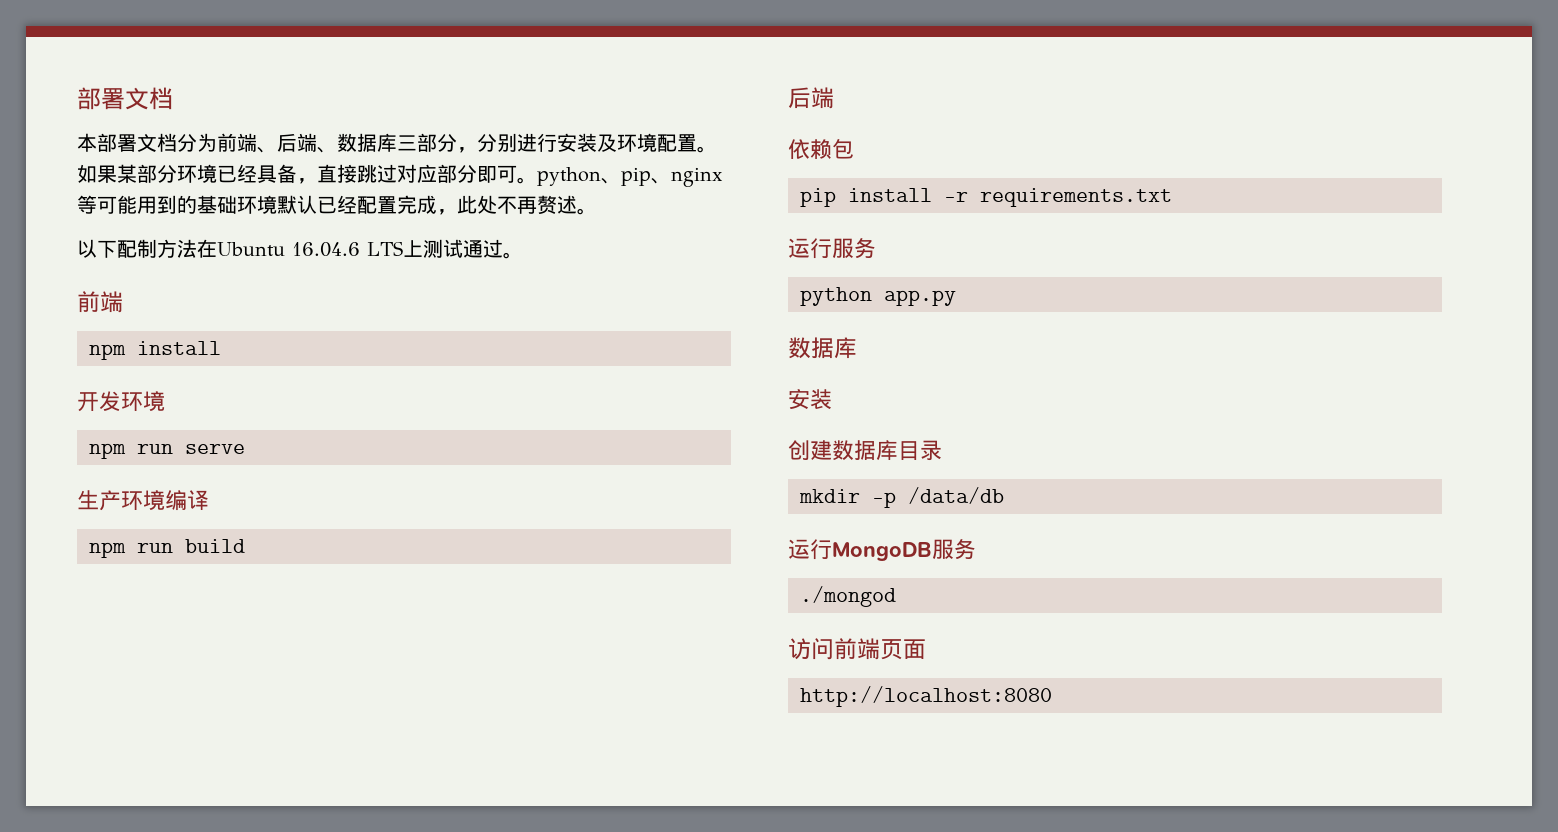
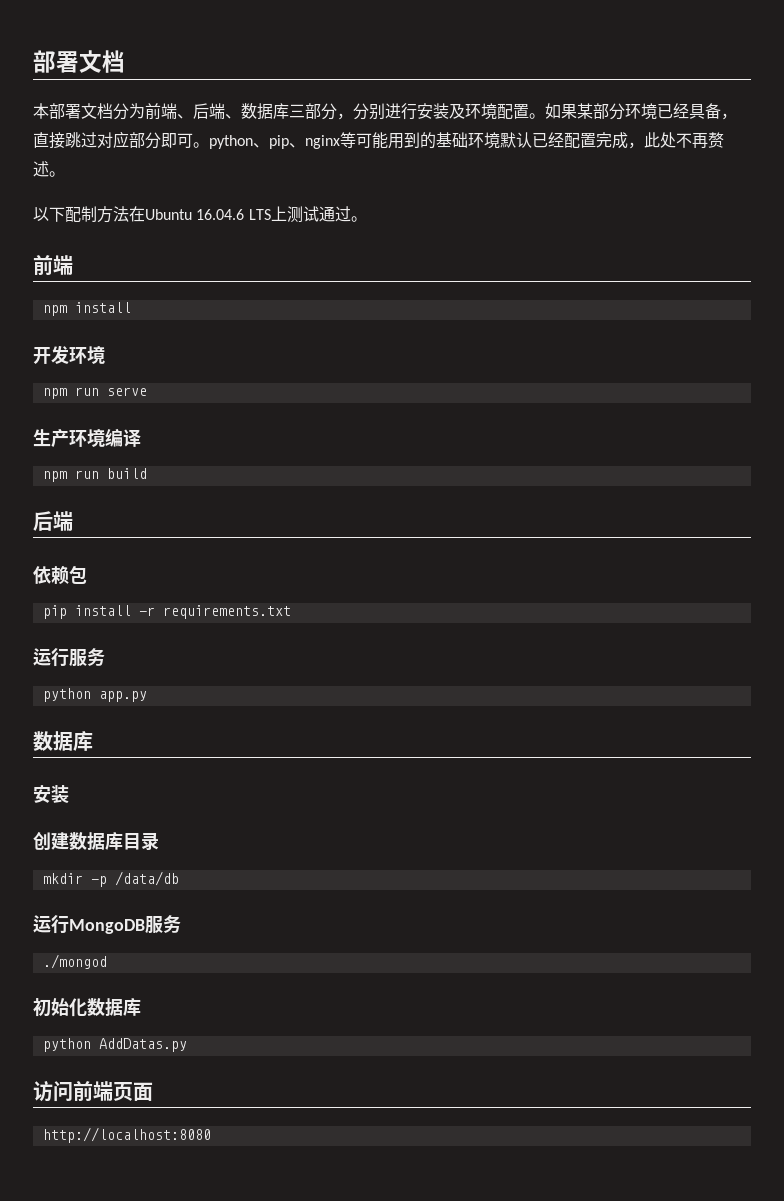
+ 初始化数据库
+ python AddDatas.py

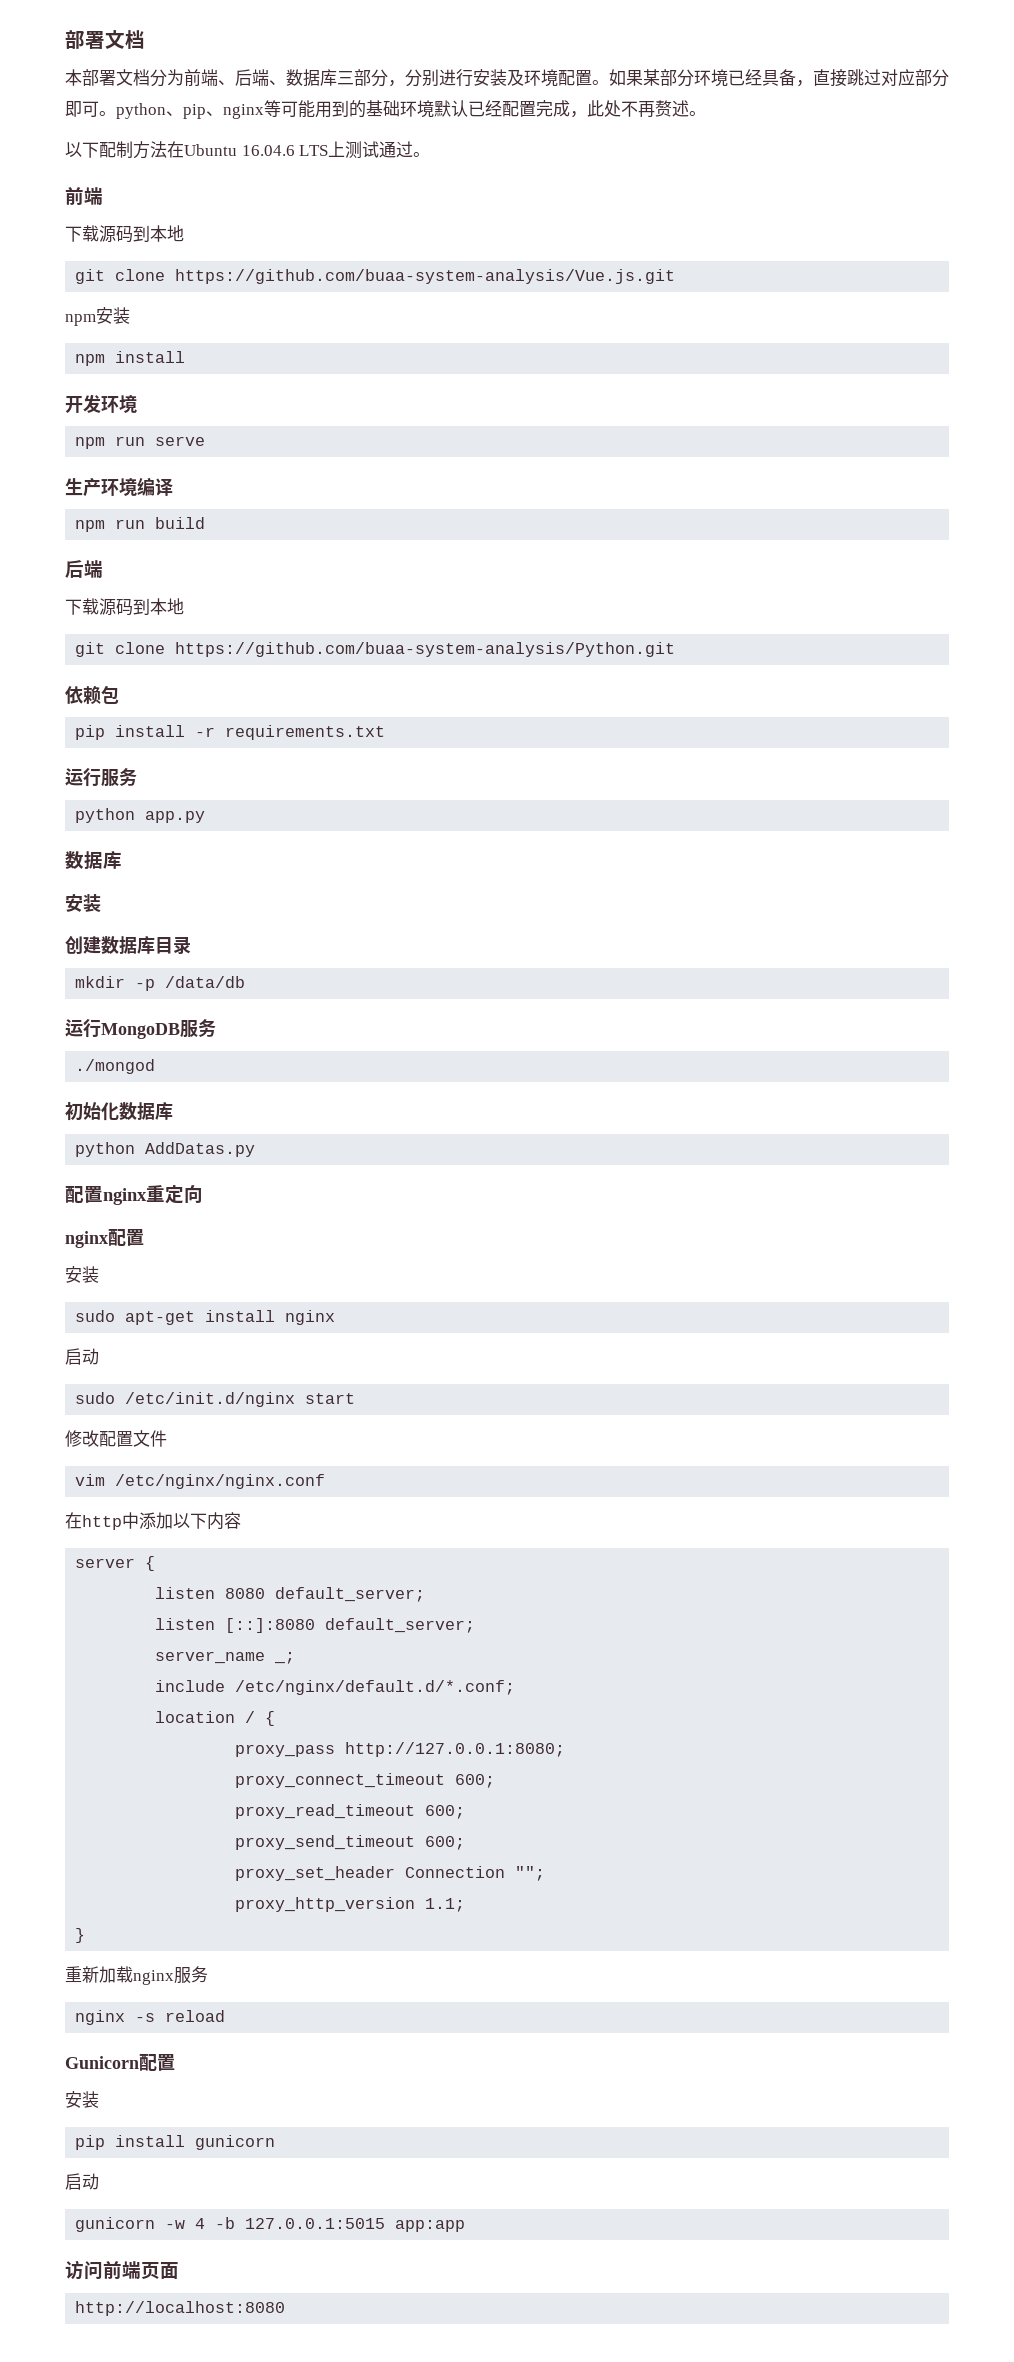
  以下配制方法在Ubuntu 16.04.6 LTS上测试通过。
  前端
+ 下载源码到本地
+ git clone https://github.com/buaa-system-analysis/Vue.js.git
+ npm安装
  npm run build
  后端
+ 下载源码到本地
+ git clone https://github.com/buaa-system-analysis/Python.git
+ 配置nginx重定向
+ nginx配置
+ 安装
+ sudo apt-get install nginx
+ 启动
+ sudo /etc/init.d/nginx start
+ 修改配置文件
+ vim /etc/nginx/nginx.conf
+ 在http中添加以下内容
+ server {
+ listen 8080 default_server;
+ listen [::]:8080 default_server;
+ server_name _;
+ include /etc/nginx/default.d/*.conf;
+ location / {
+ proxy_pass http://127.0.0.1:8080;
+ proxy_connect_timeout 600;
+ proxy_read_timeout 600;
+ proxy_send_timeout 600;
+ proxy_set_header Connection "";
+ proxy_http_version 1.1;
+ }
+ 重新加载nginx服务
+ nginx -s reload
+ Gunicorn配置
+ 安装
+ pip install gunicorn
+ 启动
+ gunicorn -w 4 -b 127.0.0.1:5015 app:app

